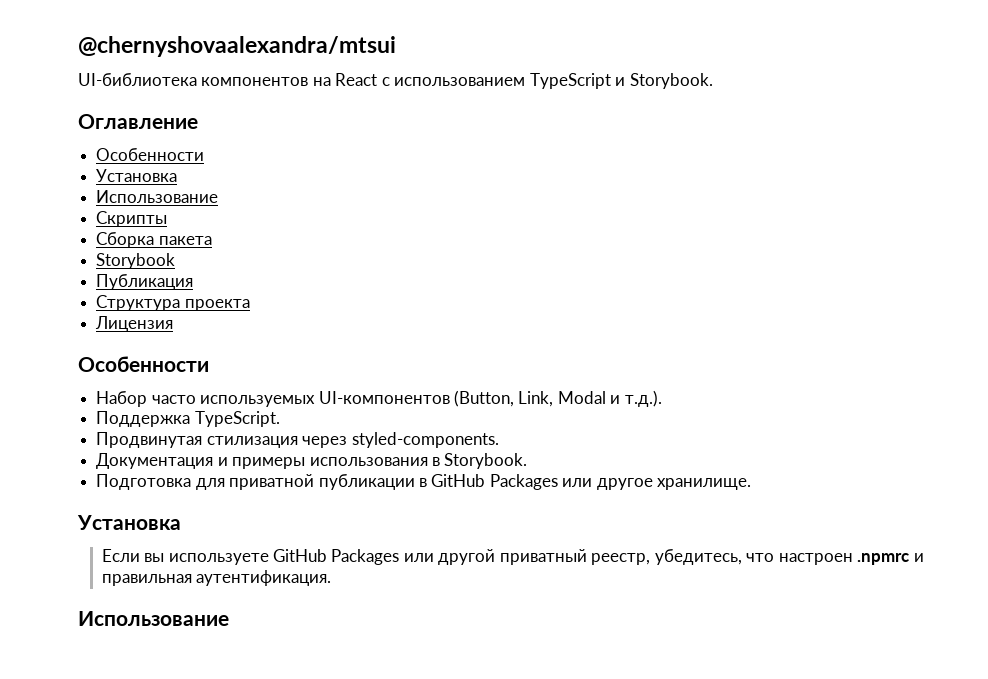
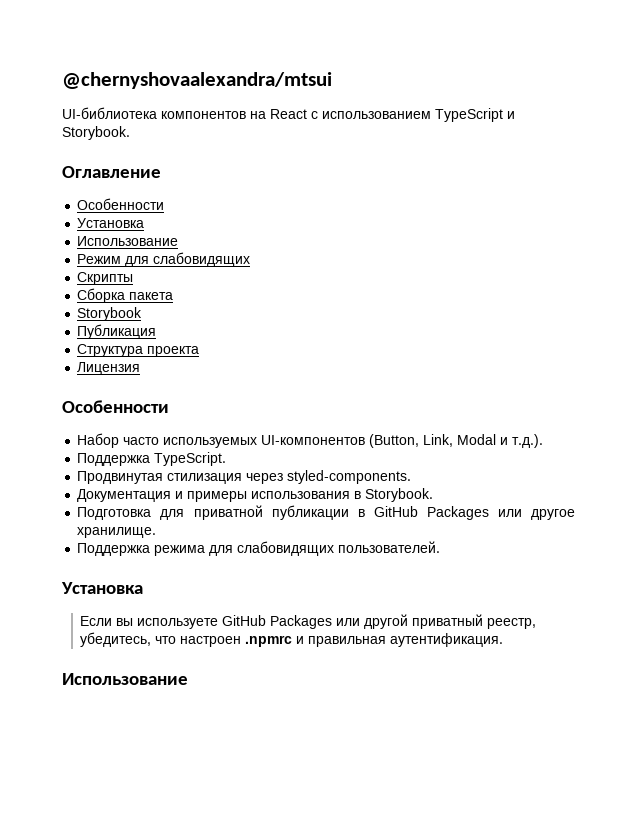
+ Режим для слабовидящих
+ Поддержка режима для слабовидящих пользователей.

